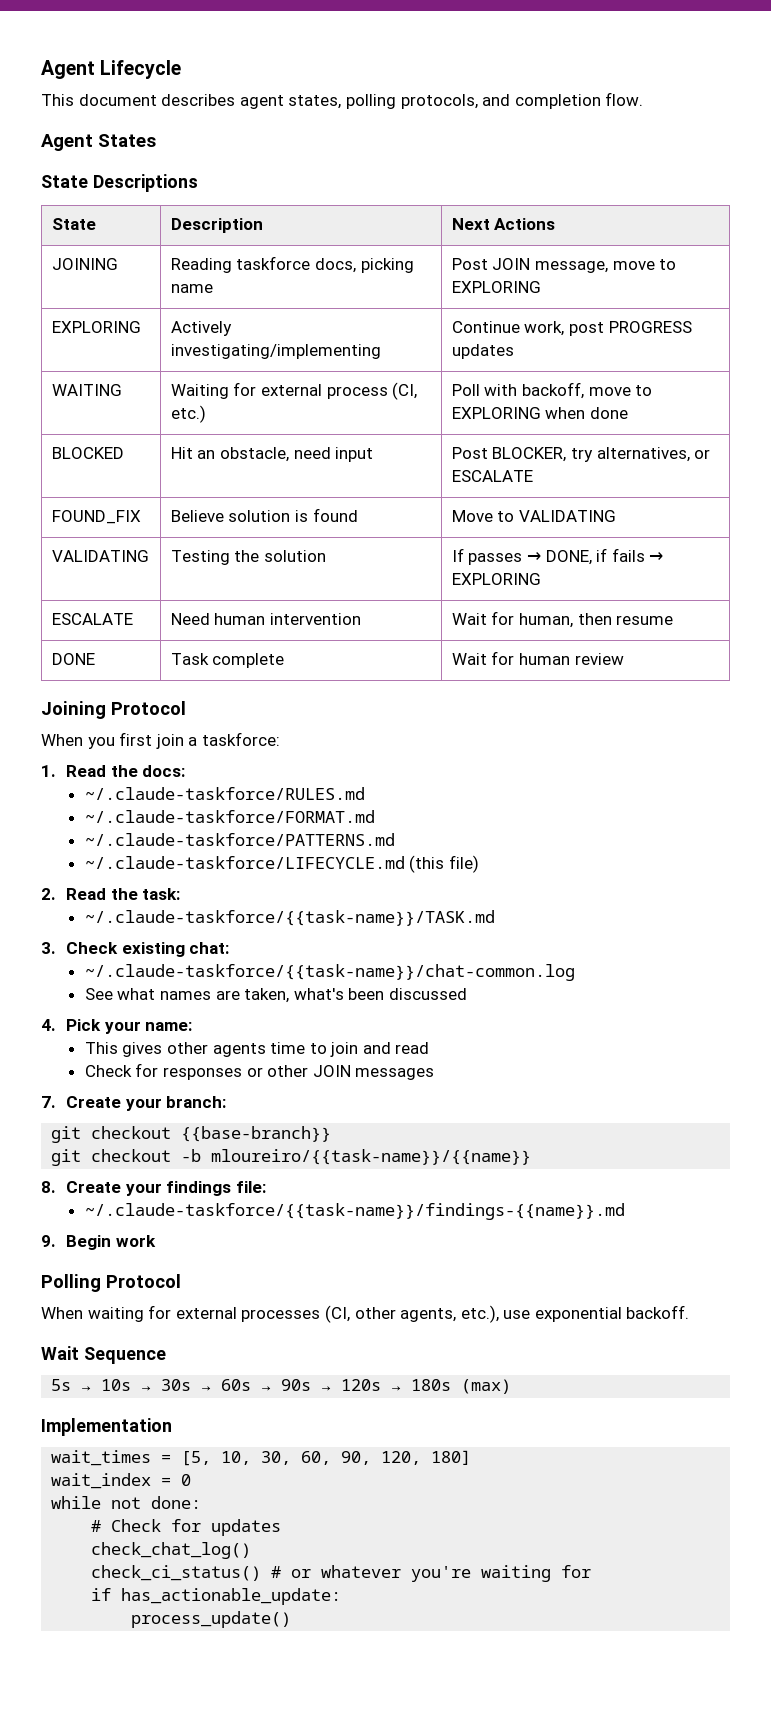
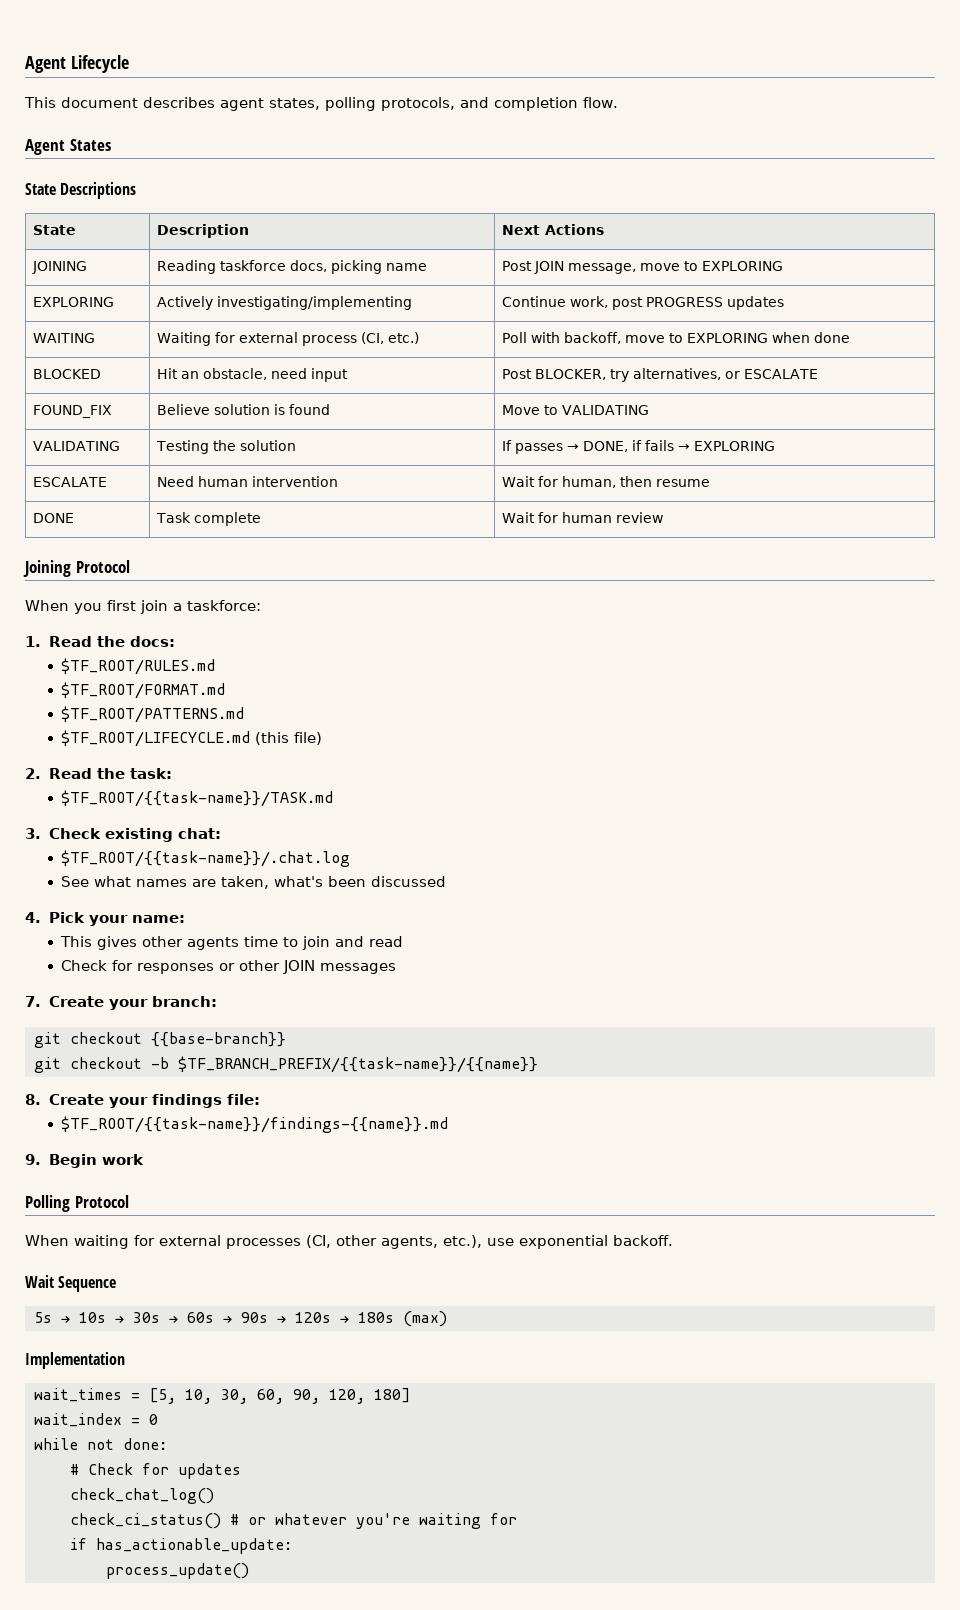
- ~/.claude-taskforce/RULES.md
- ~/.claude-taskforce/FORMAT.md
- ~/.claude-taskforce/PATTERNS.md
- ~/.claude-taskforce/LIFECYCLE.md (this file)
+ $TF_ROOT/RULES.md
+ $TF_ROOT/FORMAT.md
+ $TF_ROOT/PATTERNS.md
+ $TF_ROOT/LIFECYCLE.md (this file)
- ~/.claude-taskforce/{{task-name}}/TASK.md
+ $TF_ROOT/{{task-name}}/TASK.md
- ~/.claude-taskforce/{{task-name}}/chat-common.log
+ $TF_ROOT/{{task-name}}/.chat.log
- git checkout -b mloureiro/{{task-name}}/{{name}}
+ git checkout -b $TF_BRANCH_PREFIX/{{task-name}}/{{name}}
- ~/.claude-taskforce/{{task-name}}/findings-{{name}}.md
+ $TF_ROOT/{{task-name}}/findings-{{name}}.md

